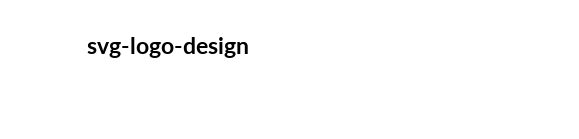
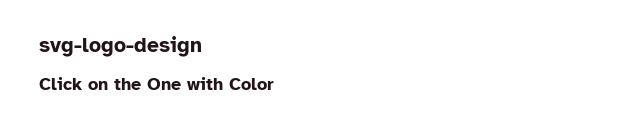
+ Click on the One with Color

